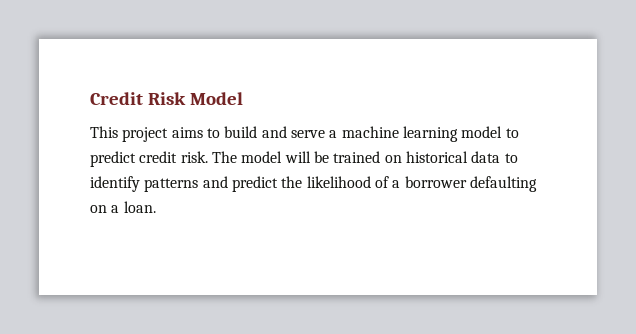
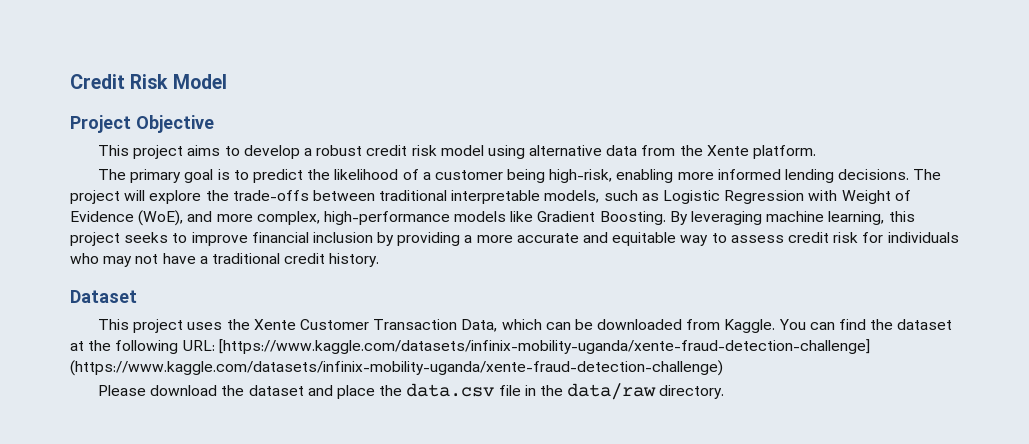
+ Project Objective
- This project aims to build and serve a machine learning model to predict credit risk. The model will be trained on historical data to identify patterns and predict the likelihood of a borrower defaulting on a loan.
+ This project aims to develop a robust credit risk model using alternative data from the Xente platform.
+ The primary goal is to predict the likelihood of a customer being high-risk, enabling more informed lending decisions. The project will explore the trade-offs between traditional interpretable models, such as Logistic Regression with Weight of Evidence (WoE), and more complex, high-performance models like Gradient Boosting. By leveraging machine learning, this project seeks to improve financial inclusion by providing a more accurate and equitable way to assess credit risk for individuals who may not have a traditional credit history.
+ Dataset
+ This project uses the Xente Customer Transaction Data, which can be downloaded from Kaggle. You can find the dataset at the following URL: [https://www.kaggle.com/datasets/infinix-mobility-uganda/xente-fraud-detection-challenge] (https://www.kaggle.com/datasets/infinix-mobility-uganda/xente-fraud-detection-challenge)
+ Please download the dataset and place the data.csv file in the data/raw directory.

